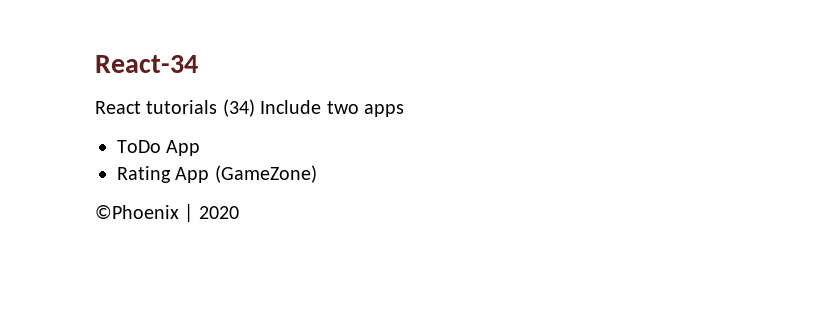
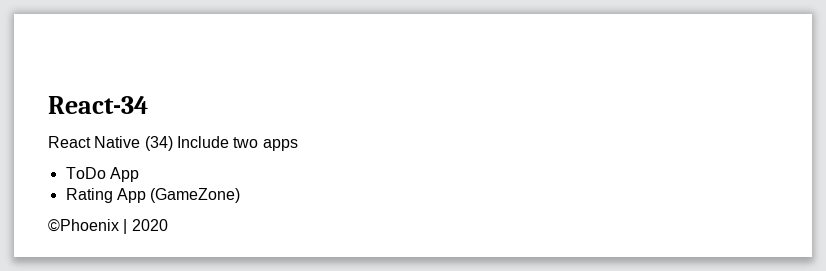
- React tutorials (34) Include two apps
+ React Native (34) Include two apps

